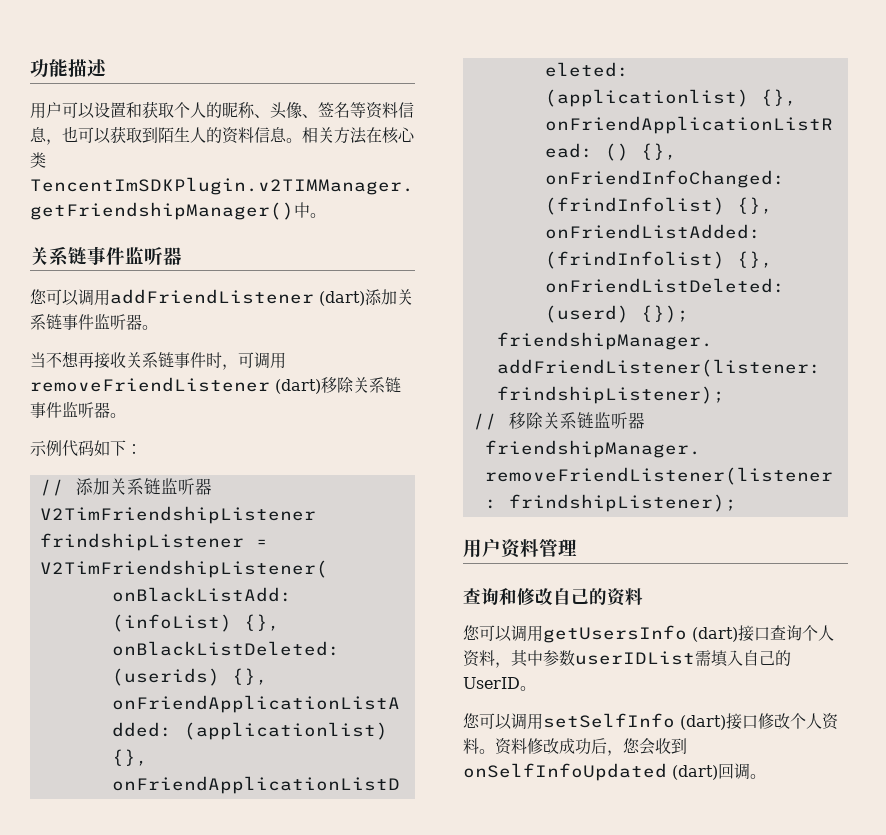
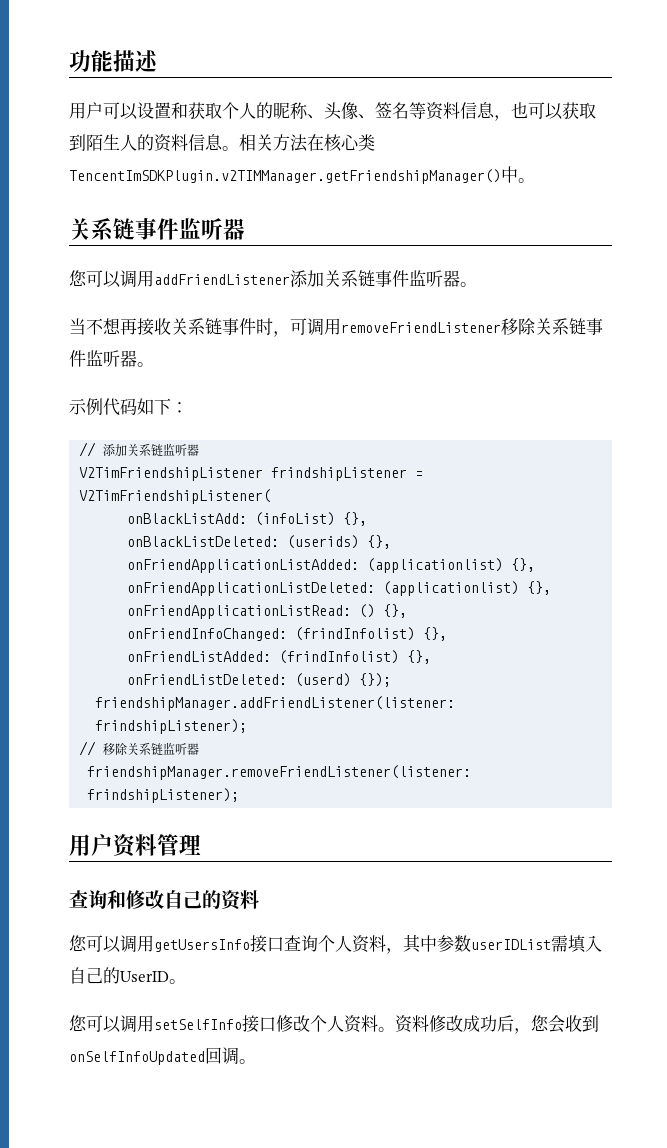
- 您可以调用addFriendListener (dart)添加关系链事件监听器。
+ 您可以调用addFriendListener添加关系链事件监听器。
- 当不想再接收关系链事件时，可调用removeFriendListener (dart)移除关系链事件监听器。
+ 当不想再接收关系链事件时，可调用removeFriendListener移除关系链事件监听器。
- 您可以调用getUsersInfo (dart)接口查询个人资料，其中参数userIDList需填入自己的UserID。
+ 您可以调用getUsersInfo接口查询个人资料，其中参数userIDList需填入自己的UserID。
- 您可以调用setSelfInfo (dart)接口修改个人资料。
+ 您可以调用setSelfInfo接口修改个人资料。
- 资料修改成功后，您会收到onSelfInfoUpdated (dart)回调。
+ 资料修改成功后，您会收到onSelfInfoUpdated回调。

